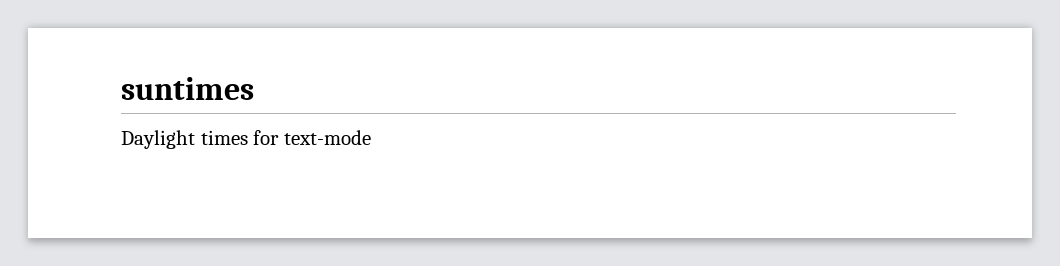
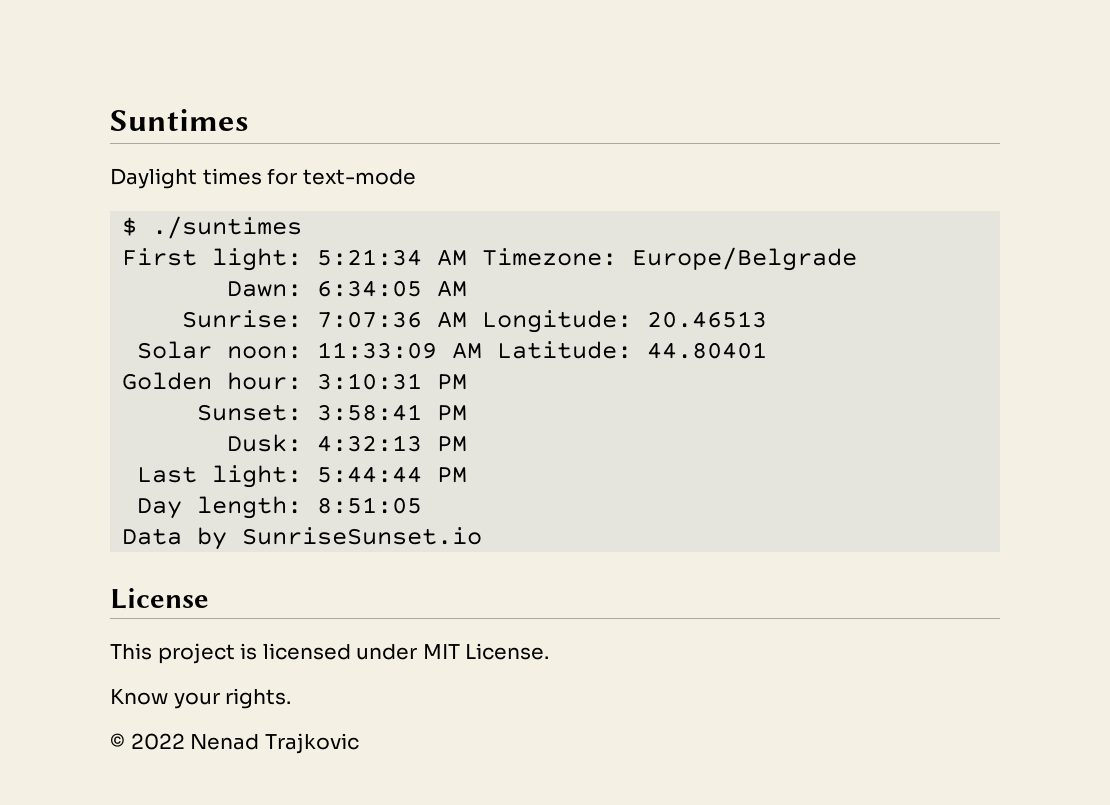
- suntimes
+ Suntimes
+ $ ./suntimes
+ First light: 5:21:34 AM Timezone: Europe/Belgrade
+ Dawn: 6:34:05 AM
+ Sunrise: 7:07:36 AM Longitude: 20.46513
+ Solar noon: 11:33:09 AM Latitude: 44.80401
+ Golden hour: 3:10:31 PM
+ Sunset: 3:58:41 PM
+ Dusk: 4:32:13 PM
+ Last light: 5:44:44 PM
+ Day length: 8:51:05
+ Data by SunriseSunset.io
+ License
+ This project is licensed under MIT License.
+ Know your rights.
+ © 2022 Nenad Trajkovic

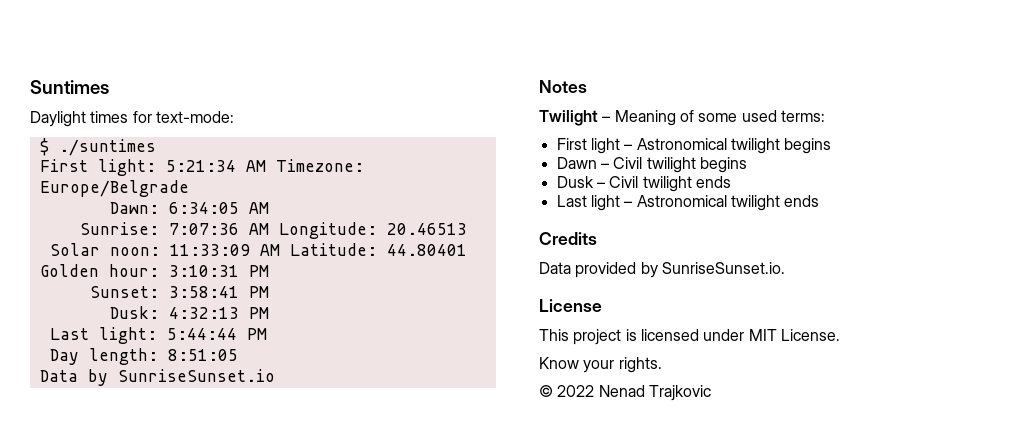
- Daylight times for text-mode
+ Daylight times for text-mode:
+ Notes
+ Twilight – Meaning of some used terms:
+ First light – Astronomical twilight begins
+ Dawn – Civil twilight begins
+ Dusk – Civil twilight ends
+ Last light – Astronomical twilight ends
+ Credits
+ Data provided by SunriseSunset.io.

